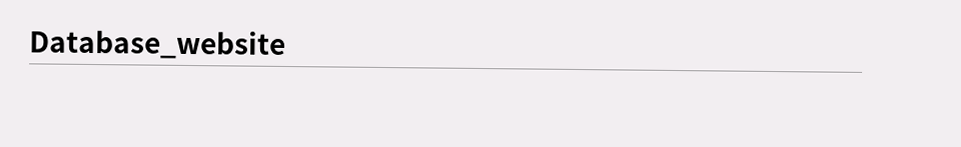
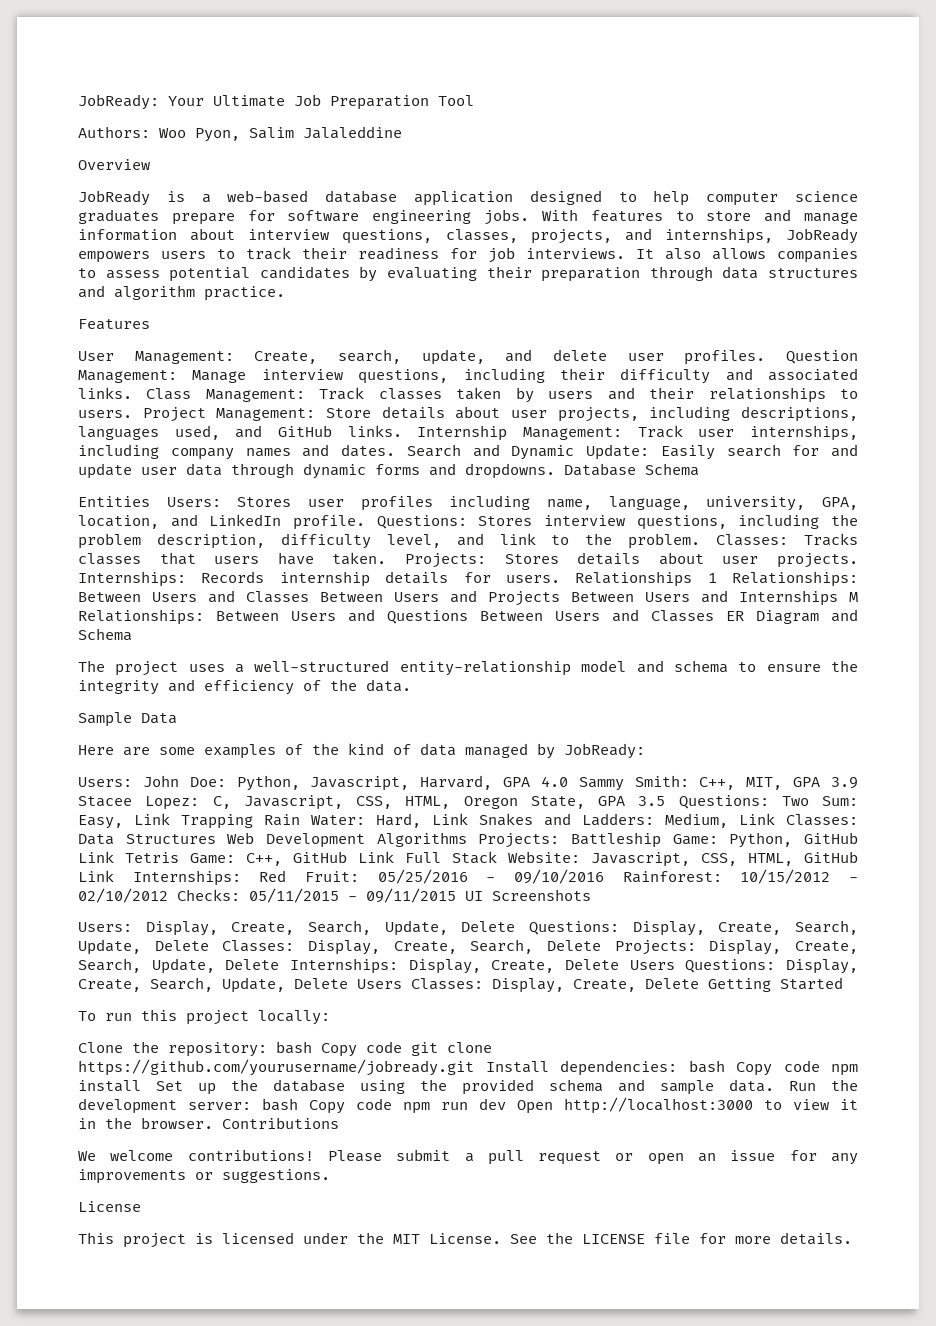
- Database_website
+ JobReady: Your Ultimate Job Preparation Tool
+ Authors: Woo Pyon, Salim Jalaleddine
+ Overview
+ JobReady is a web-based database application designed to help computer science graduates prepare for software engineering jobs. With features to store and manage information about interview questions, classes, projects, and internships, JobReady empowers users to track their readiness for job interviews. It also allows companies to assess potential candidates by evaluating their preparation through data structures and algorithm practice.
+ Features
+ User Management: Create, search, update, and delete user profiles. Question Management: Manage interview questions, including their difficulty and associated links. Class Management: Track classes taken by users and their relationships to users. Project Management: Store details about user projects, including descriptions, languages used, and GitHub links. Internship Management: Track user internships, including company names and dates. Search and Dynamic Update: Easily search for and update user data through dynamic forms and dropdowns. Database Schema
+ Entities Users: Stores user profiles including name, language, university, GPA, location, and LinkedIn profile. Questions: Stores interview questions, including the problem description, difficulty level, and link to the problem. Classes: Tracks classes that users have taken. Projects: Stores details about user projects. Internships: Records internship details for users. Relationships 1 Relationships: Between Users and Classes Between Users and Projects Between Users and Internships M Relationships: Between Users and Questions Between Users and Classes ER Diagram and Schema
+ The project uses a well-structured entity-relationship model and schema to ensure the integrity and efficiency of the data.
+ Sample Data
+ Here are some examples of the kind of data managed by JobReady:
+ Users: John Doe: Python, Javascript, Harvard, GPA 4.0 Sammy Smith: C++, MIT, GPA 3.9 Stacee Lopez: C, Javascript, CSS, HTML, Oregon State, GPA 3.5 Questions: Two Sum: Easy, Link Trapping Rain Water: Hard, Link Snakes and Ladders: Medium, Link Classes: Data Structures Web Development Algorithms Projects: Battleship Game: Python, GitHub Link Tetris Game: C++, GitHub Link Full Stack Website: Javascript, CSS, HTML, GitHub Link Internships: Red Fruit: 05/25/2016 - 09/10/2016 Rainforest: 10/15/2012 - 02/10/2012 Checks: 05/11/2015 - 09/11/2015 UI Screenshots
+ Users: Display, Create, Search, Update, Delete Questions: Display, Create, Search, Update, Delete Classes: Display, Create, Search, Delete Projects: Display, Create, Search, Update, Delete Internships: Display, Create, Delete Users Questions: Display, Create, Search, Update, Delete Users Classes: Display, Create, Delete Getting Started
+ To run this project locally:
+ Clone the repository: bash Copy code git clone https://github.com/yourusername/jobready.git Install dependencies: bash Copy code npm install Set up the database using the provided schema and sample data. Run the development server: bash Copy code npm run dev Open http://localhost:3000 to view it in the browser. Contributions
+ We welcome contributions! Please submit a pull request or open an issue for any improvements or suggestions.
+ License
+ This project is licensed under the MIT License. See the LICENSE file for more details.

